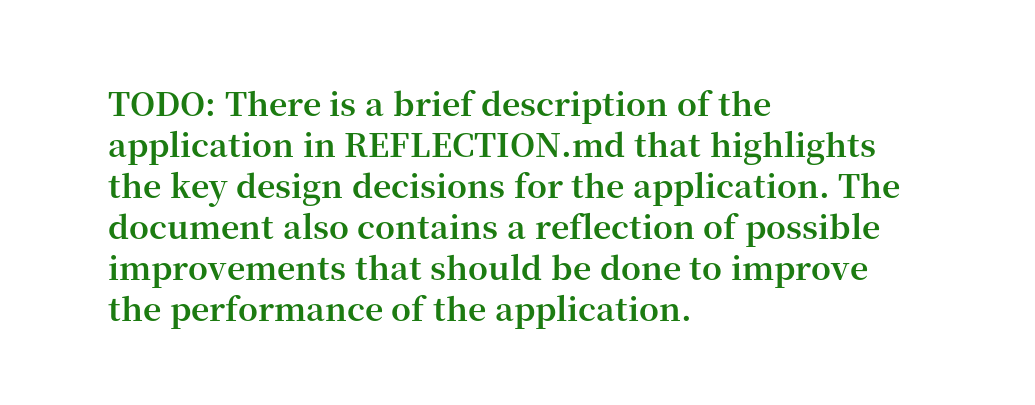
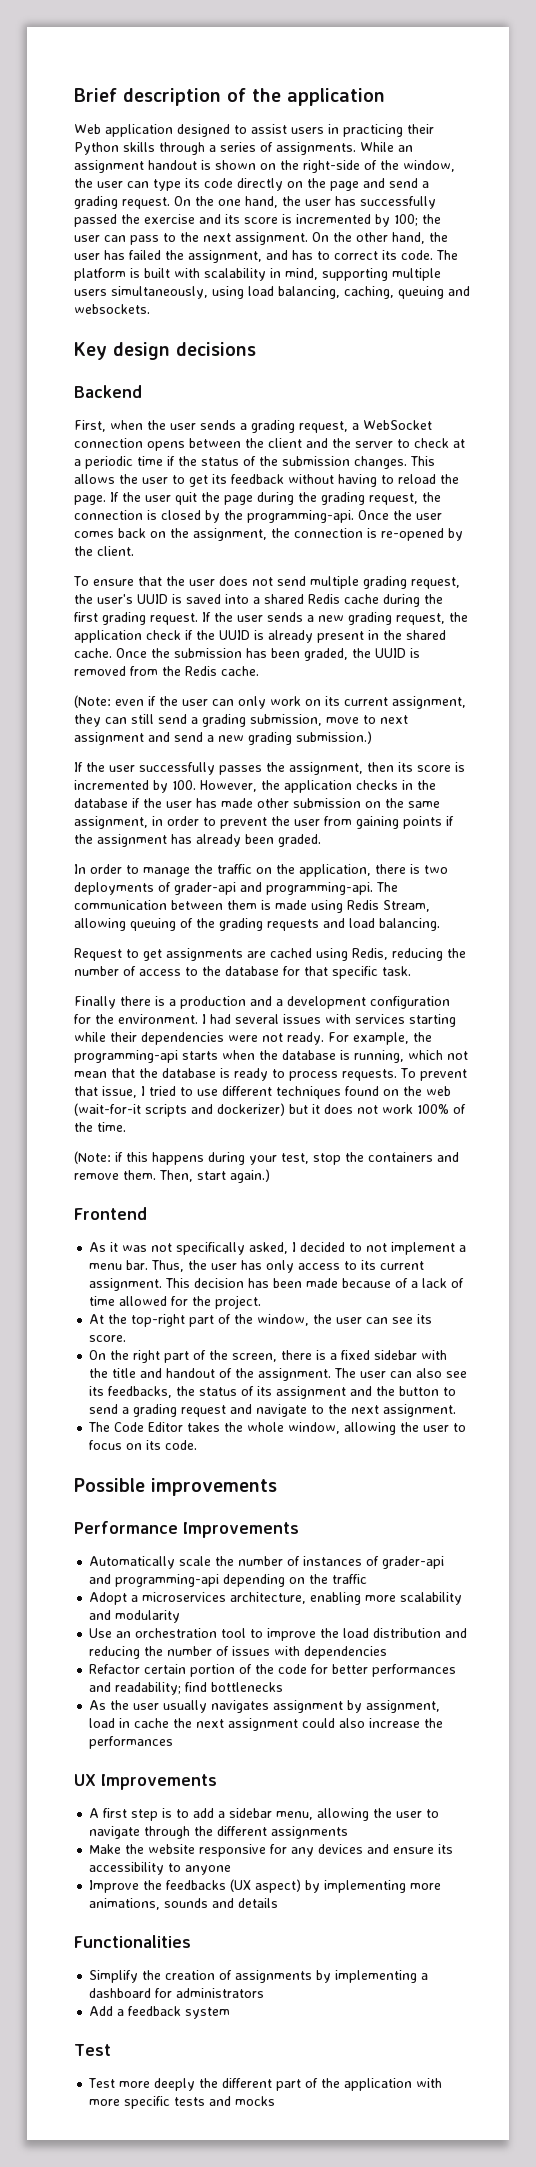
- TODO: There is a brief description of the application in REFLECTION.md that highlights the key design decisions for the application. The document also contains a reflection of possible improvements that should be done to improve the performance of the application.
+ Brief description of the application
+ Web application designed to assist users in practicing their Python skills through a series of assignments. While an assignment handout is shown on the right-side of the window, the user can type its code directly on the page and send a grading request. On the one hand, the user has successfully passed the exercise and its score is incremented by 100; the user can pass to the next assignment. On the other hand, the user has failed the assignment, and has to correct its code. The platform is built with scalability in mind, supporting multiple users simultaneously, using load balancing, caching, queuing and websockets.
+ Key design decisions
+ Backend
+ First, when the user sends a grading request, a WebSocket connection opens between the client and the server to check at a periodic time if the status of the submission changes. This allows the user to get its feedback without having to reload the page. If the user quit the page during the grading request, the connection is closed by the programming-api. Once the user comes back on the assignment, the connection is re-opened by the client.
+ To ensure that the user does not send multiple grading request, the user's UUID is saved into a shared Redis cache during the first grading request. If the user sends a new grading request, the application check if the UUID is already present in the shared cache. Once the submission has been graded, the UUID is removed from the Redis cache.
+ (Note: even if the user can only work on its current assignment, they can still send a grading submission, move to next assignment and send a new grading submission.)
+ If the user successfully passes the assignment, then its score is incremented by 100. However, the application checks in the database if the user has made other submission on the same assignment, in order to prevent the user from gaining points if the assignment has already been graded.
+ In order to manage the traffic on the application, there is two deployments of grader-api and programming-api. The communication between them is made using Redis Stream, allowing queuing of the grading requests and load balancing.
+ Request to get assignments are cached using Redis, reducing the number of access to the database for that specific task.
+ Finally there is a production and a development configuration for the environment. I had several issues with services starting while their dependencies were not ready. For example, the programming-api starts when the database is running, which not mean that the database is ready to process requests. To prevent that issue, I tried to use different techniques found on the web (wait-for-it scripts and dockerizer) but it does not work 100% of the time.
+ (Note: if this happens during your test, stop the containers and remove them. Then, start again.)
+ Frontend
+ As it was not specifically asked, I decided to not implement a menu bar. Thus, the user has only access to its current assignment. This decision has been made because of a lack of time allowed for the project.
+ At the top-right part of the window, the user can see its score.
+ On the right part of the screen, there is a fixed sidebar with the title and handout of the assignment. The user can also see its feedbacks, the status of its assignment and the button to send a grading request and navigate to the next assignment.
+ The Code Editor takes the whole window, allowing the user to focus on its code.
+ Possible improvements
+ Performance Improvements
+ Automatically scale the number of instances of grader-api and programming-api depending on the traffic
+ Adopt a microservices architecture, enabling more scalability and modularity
+ Use an orchestration tool to improve the load distribution and reducing the number of issues with dependencies
+ Refactor certain portion of the code for better performances and readability; find bottlenecks
+ As the user usually navigates assignment by assignment, load in cache the next assignment could also increase the performances
+ UX Improvements
+ A first step is to add a sidebar menu, allowing the user to navigate through the different assignments
+ Make the website responsive for any devices and ensure its accessibility to anyone
+ Improve the feedbacks (UX aspect) by implementing more animations, sounds and details
+ Functionalities
+ Simplify the creation of assignments by implementing a dashboard for administrators
+ Add a feedback system
+ Test
+ Test more deeply the different part of the application with more specific tests and mocks

